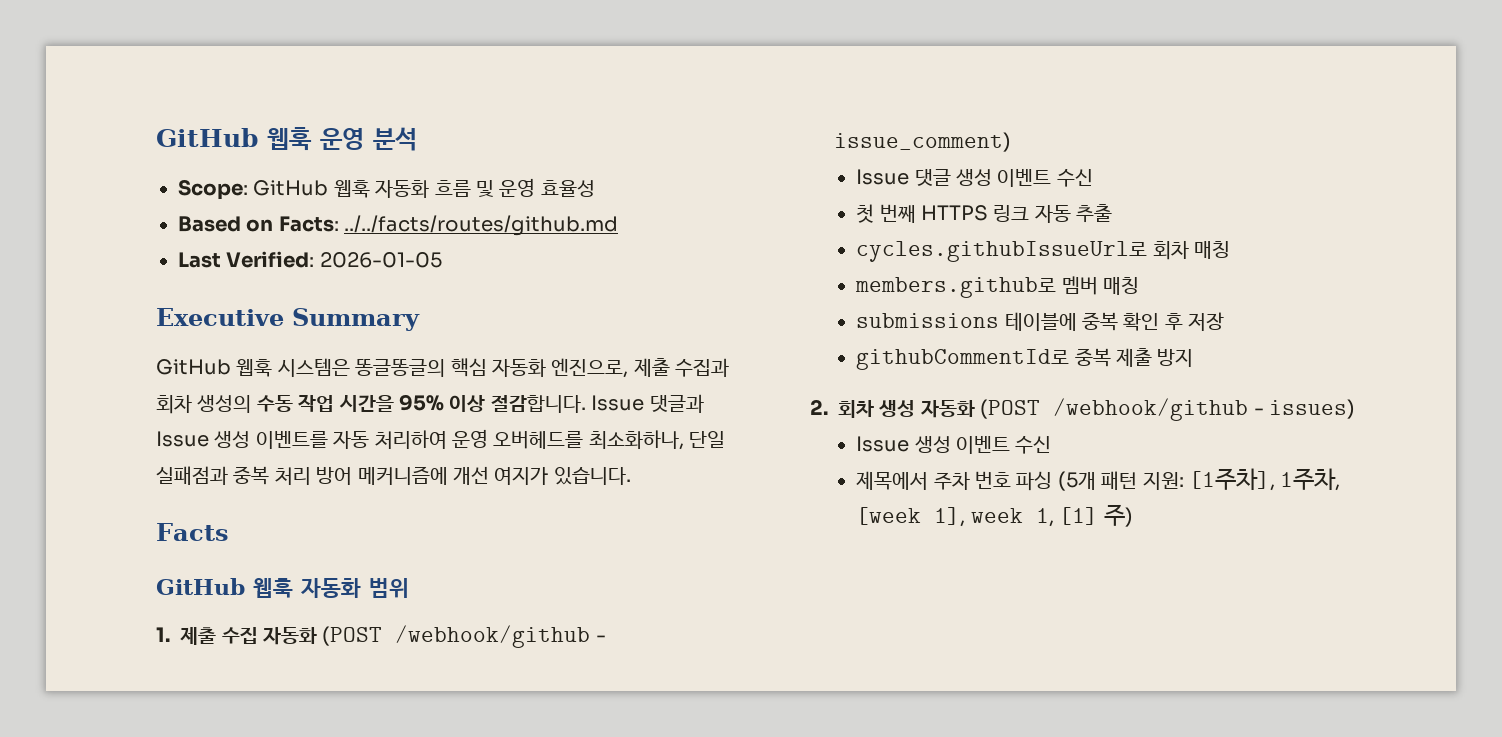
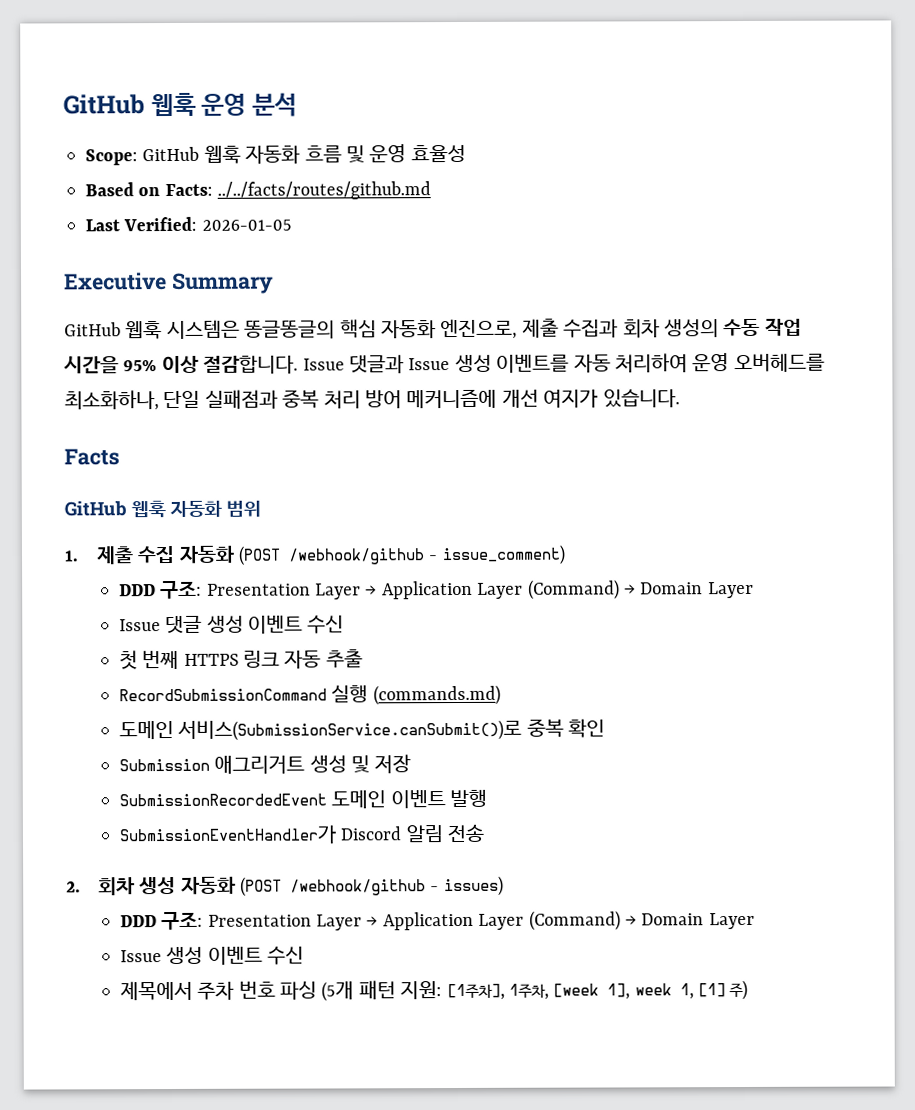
  1. 제출 수집 자동화 (POST /webhook/github - issue_comment)
+ DDD 구조: Presentation Layer → Application Layer (Command) → Domain Layer
- cycles.githubIssueUrl로 회차 매칭
- members.github로 멤버 매칭
- submissions 테이블에 중복 확인 후 저장
- githubCommentId로 중복 제출 방지
+ RecordSubmissionCommand 실행 (commands.md)
+ 도메인 서비스(SubmissionService.canSubmit())로 중복 확인
+ Submission 애그리거트 생성 및 저장
+ SubmissionRecordedEvent 도메인 이벤트 발행
+ SubmissionEventHandler가 Discord 알림 전송
  2. 회차 생성 자동화 (POST /webhook/github - issues)
+ DDD 구조: Presentation Layer → Application Layer (Command) → Domain Layer

